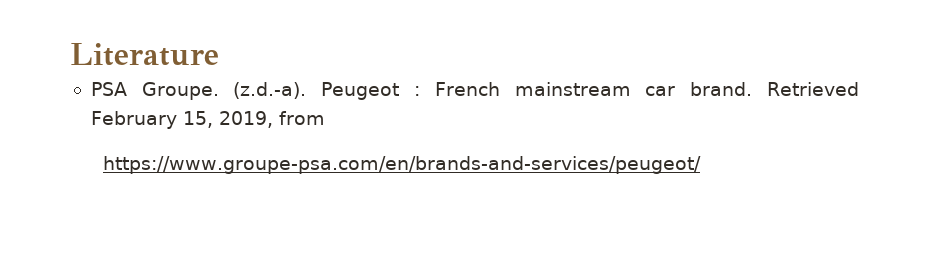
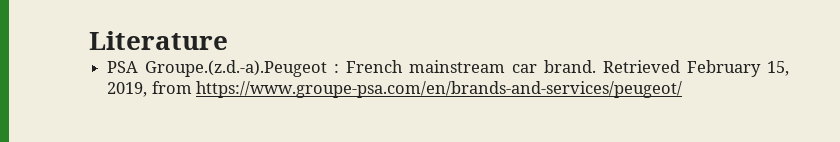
- PSA Groupe. (z.d.-a). Peugeot : French mainstream car brand.
+ PSA Groupe.(z.d.-a).Peugeot : French mainstream car brand.
- Retrieved February 15, 2019, from
- https://www.groupe-psa.com/en/brands-and-services/peugeot/
+ Retrieved February 15, 2019, from https://www.groupe-psa.com/en/brands-and-services/peugeot/

